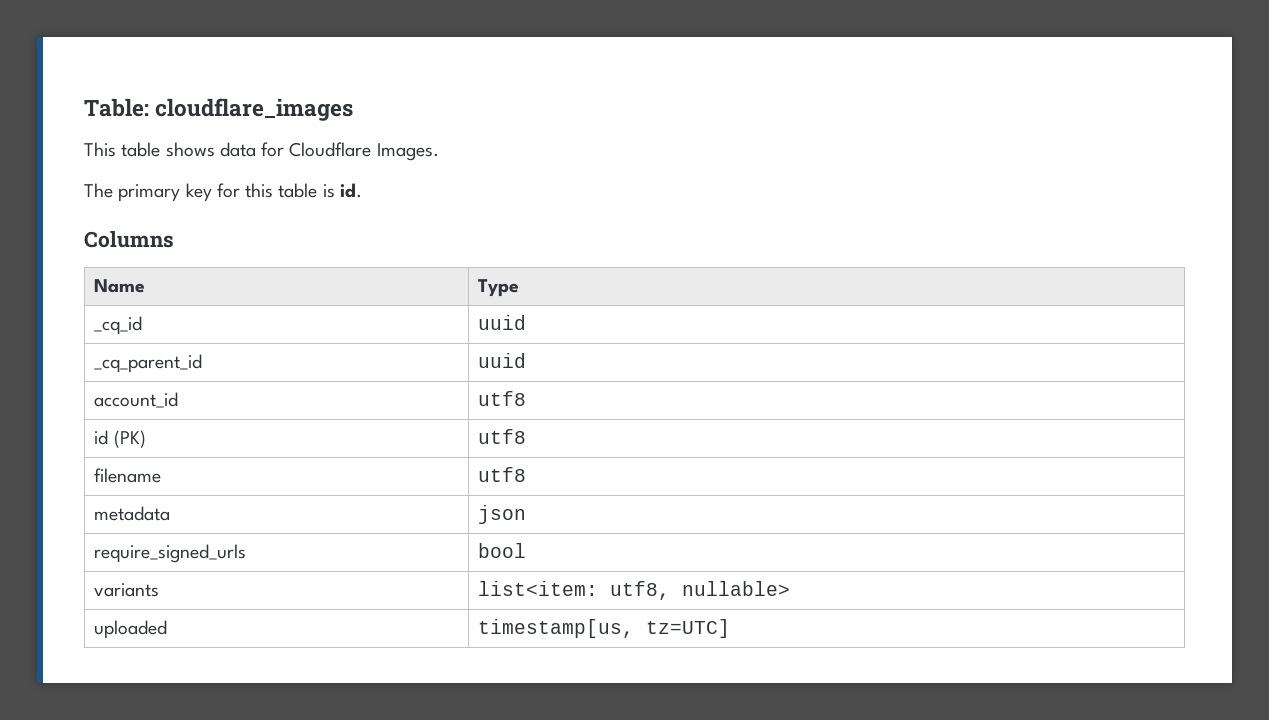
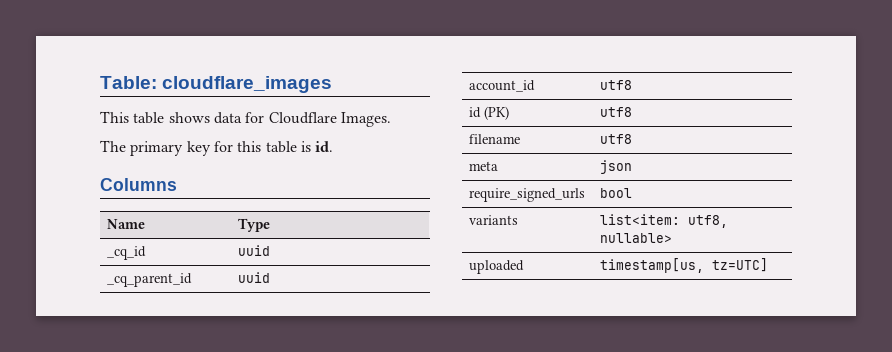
- metadata | json
+ meta | json

